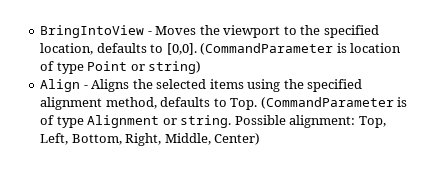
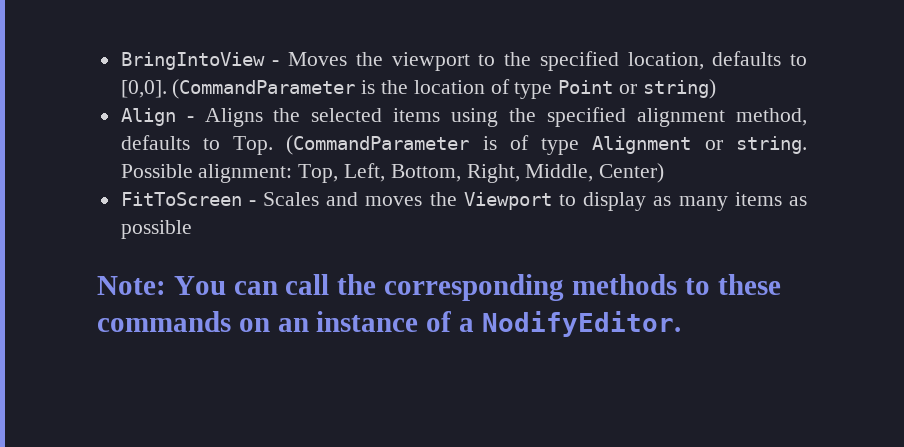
- (CommandParameter is location of type Point or string)
+ (CommandParameter is the location of type Point or string)
+ FitToScreen - Scales and moves the Viewport to display as many items as possible
+ Note: You can call the corresponding methods to these commands on an instance of a NodifyEditor.

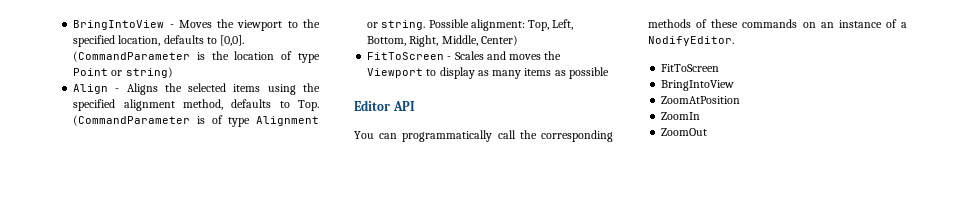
- Note: You can call the corresponding methods to these commands on an instance of a NodifyEditor.
+ Editor API
+ You can programmatically call the corresponding methods of these commands on an instance of a NodifyEditor.
+ FitToScreen
+ BringIntoView
+ ZoomAtPosition
+ ZoomIn
+ ZoomOut

